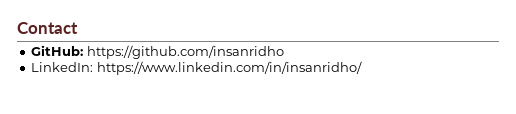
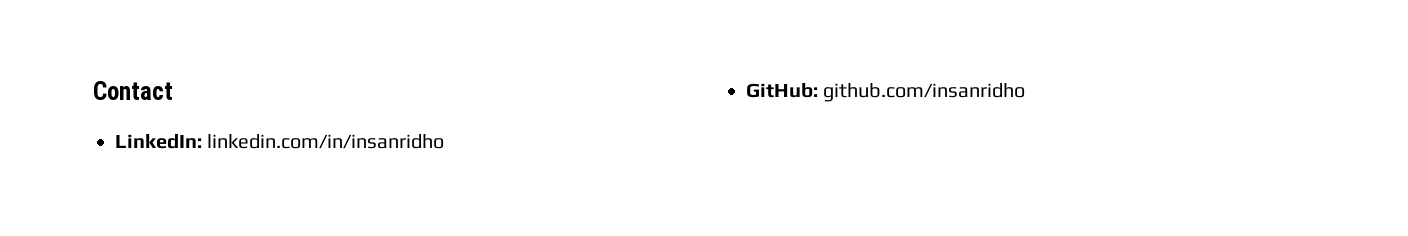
+ LinkedIn: linkedin.com/in/insanridho
- GitHub: https://github.com/insanridho
- LinkedIn: https://www.linkedin.com/in/insanridho/
+ GitHub: github.com/insanridho

